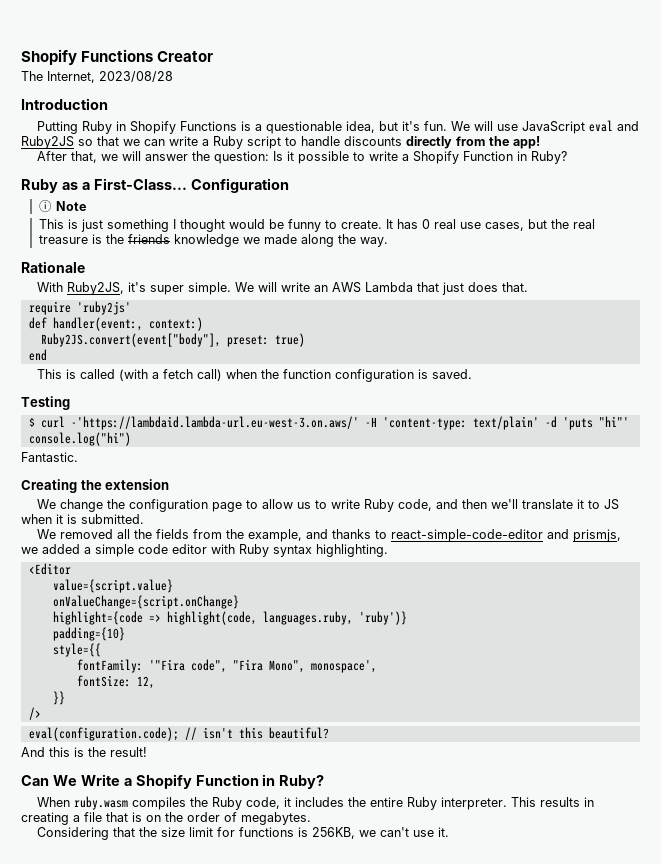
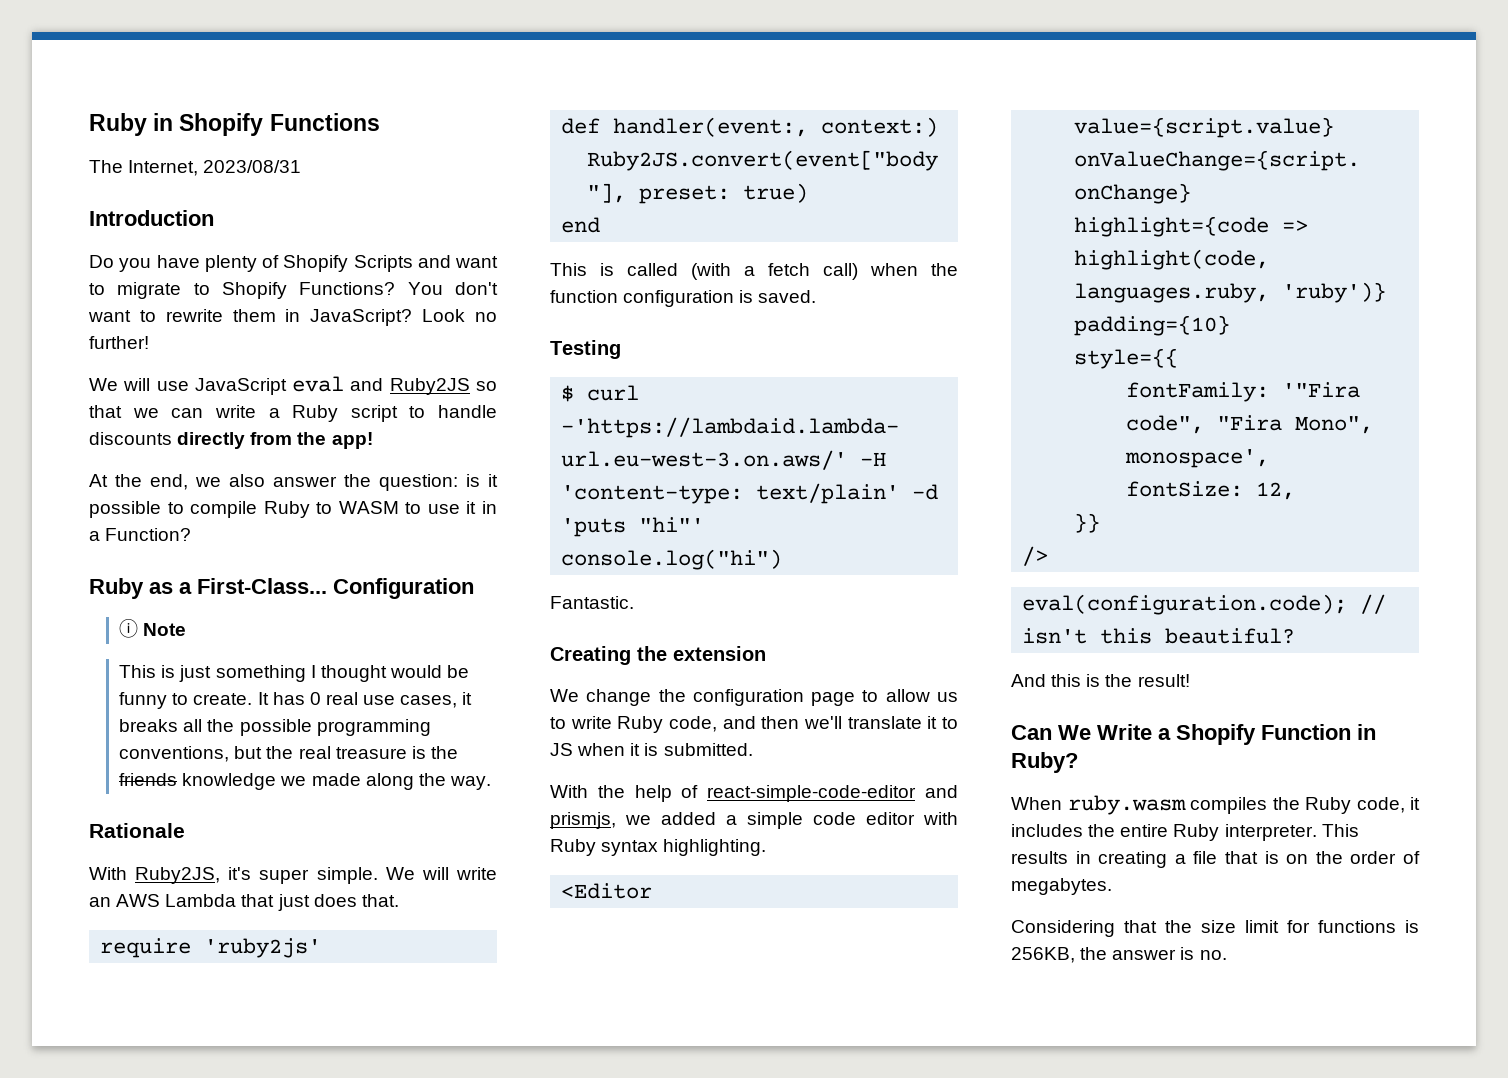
- Shopify Functions Creator
- The Internet, 2023/08/28
+ Ruby in Shopify Functions
+ The Internet, 2023/08/31
  Introduction
- Putting Ruby in Shopify Functions is a questionable idea, but it's fun. We will use JavaScript eval and Ruby2JS so that we can write a Ruby script to handle discounts directly from the app!
+ Do you have plenty of Shopify Scripts and want to migrate to Shopify Functions? You don't want to rewrite them in JavaScript? Look no further!
+ We will use JavaScript eval and Ruby2JS so that we can write a Ruby script to handle discounts directly from the app!
- After that, we will answer the question: Is it possible to write a Shopify Function in Ruby?
+ At the end, we also answer the question: is it possible to compile Ruby to WASM to use it in a Function?
- It has 0 real use cases, but the real treasure is the friends knowledge we made along the way.
+ It has 0 real use cases, it breaks all the possible programming conventions, but the real treasure is the friends knowledge we made along the way.
- We removed all the fields from the example, and thanks to react-simple-code-editor and prismjs, we added a simple code editor with Ruby syntax highlighting.
+ With the help of react-simple-code-editor and prismjs, we added a simple code editor with Ruby syntax highlighting.
- Considering that the size limit for functions is 256KB, we can't use it.
+ Considering that the size limit for functions is 256KB, the answer is no.

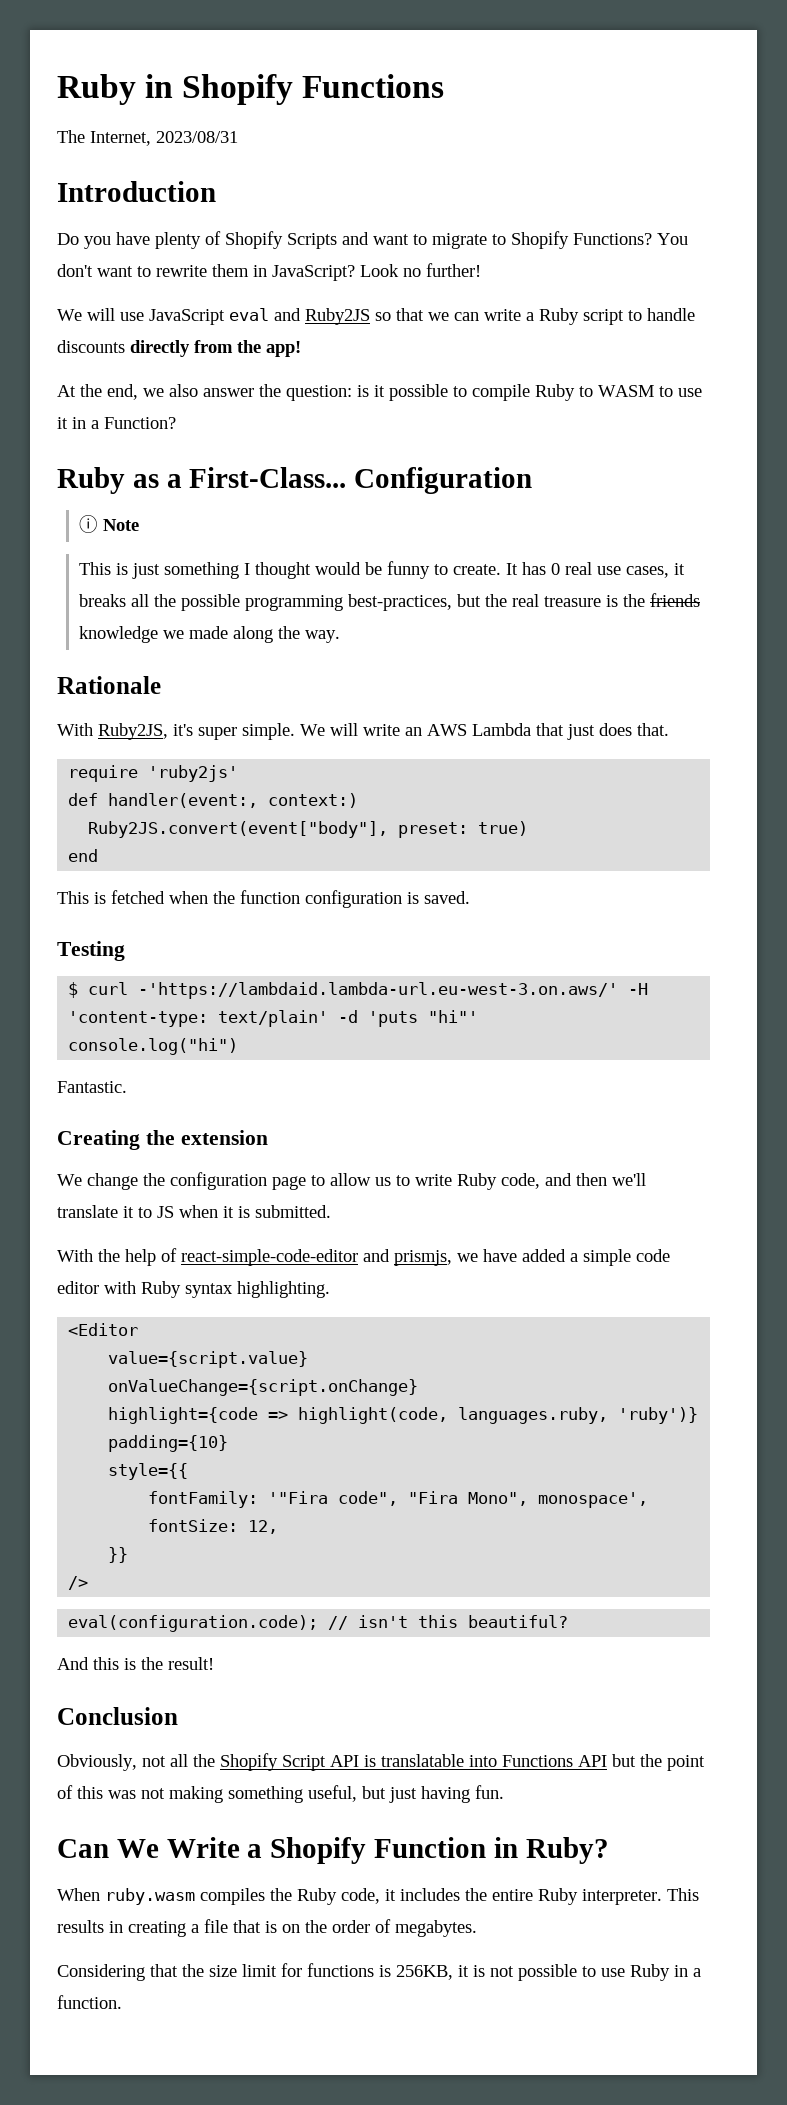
- It has 0 real use cases, it breaks all the possible programming conventions, but the real treasure is the friends knowledge we made along the way.
+ It has 0 real use cases, it breaks all the possible programming best-practices, but the real treasure is the friends knowledge we made along the way.
- This is called (with a fetch call) when the function configuration is saved.
+ This is fetched when the function configuration is saved.
- With the help of react-simple-code-editor and prismjs, we added a simple code editor with Ruby syntax highlighting.
+ With the help of react-simple-code-editor and prismjs, we have added a simple code editor with Ruby syntax highlighting.
+ Conclusion
+ Obviously, not all the Shopify Script API is translatable into Functions API but the point of this was not making something useful, but just having fun.
- Considering that the size limit for functions is 256KB, the answer is no.
+ Considering that the size limit for functions is 256KB, it is not possible to use Ruby in a function.

